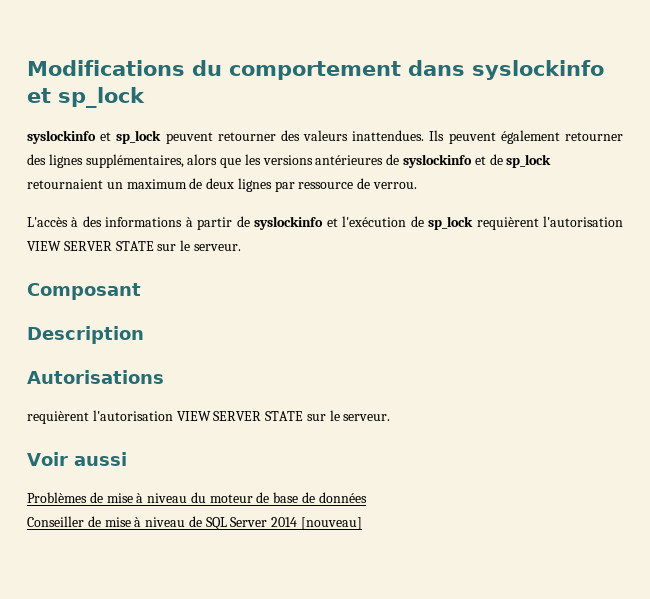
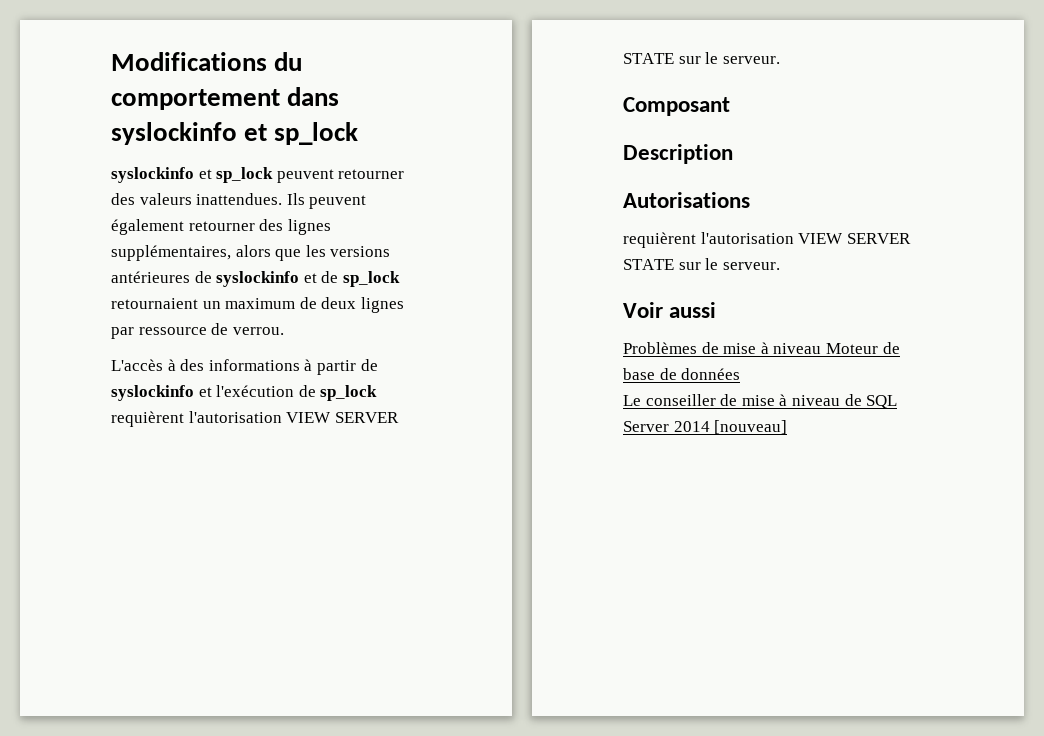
- Problèmes de mise à niveau du moteur de base de données
+ Problèmes de mise à niveau Moteur de base de données
- Conseiller de mise à niveau de SQL Server 2014 [nouveau]
+ Le conseiller de mise à niveau de SQL Server 2014 [nouveau]

